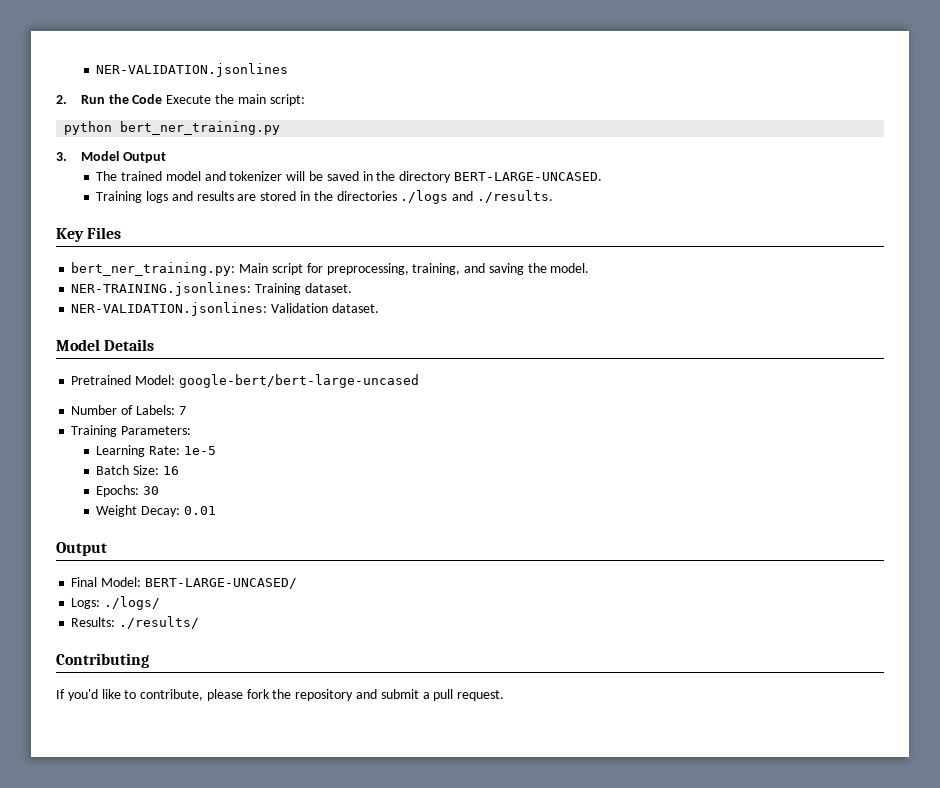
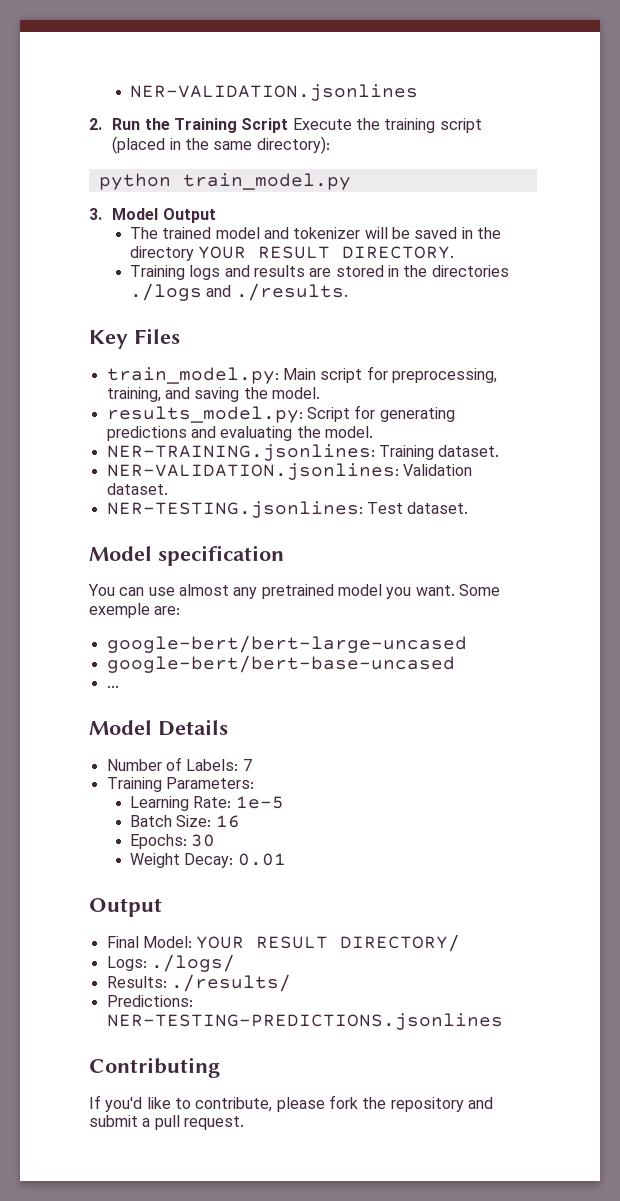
- 2. Run the Code Execute the main script:
+ 2. Run the Training Script Execute the training script (placed in the same directory):
- python bert_ner_training.py
+ python train_model.py
- The trained model and tokenizer will be saved in the directory BERT-LARGE-UNCASED.
+ The trained model and tokenizer will be saved in the directory YOUR RESULT DIRECTORY.
- bert_ner_training.py: Main script for preprocessing, training, and saving the model.
+ train_model.py: Main script for preprocessing, training, and saving the model.
+ results_model.py: Script for generating predictions and evaluating the model.
+ NER-TESTING.jsonlines: Test dataset.
+ Model specification
+ You can use almost any pretrained model you want. Some exemple are:
+ google-bert/bert-large-uncased
+ google-bert/bert-base-uncased
+ ...
- Pretrained Model: google-bert/bert-large-uncased
- Final Model: BERT-LARGE-UNCASED/
+ Final Model: YOUR RESULT DIRECTORY/
+ Predictions: NER-TESTING-PREDICTIONS.jsonlines

